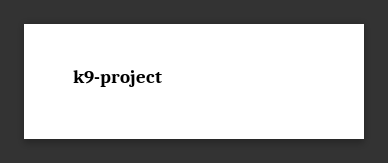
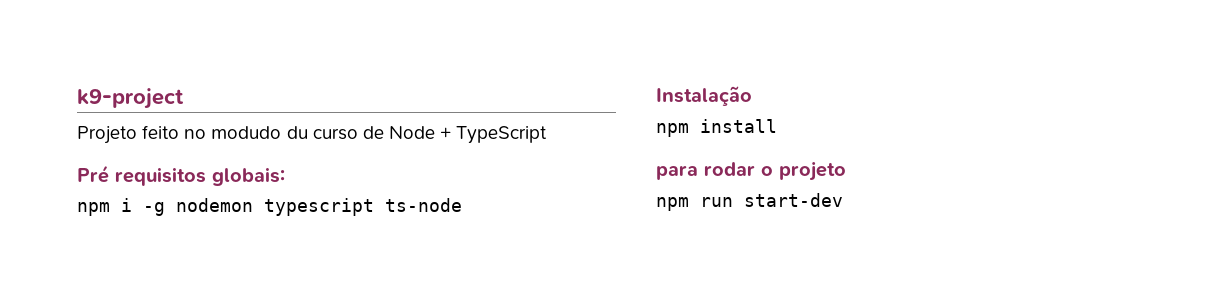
+ Projeto feito no modudo du curso de Node + TypeScript
+ Pré requisitos globais:
+ npm i -g nodemon typescript ts-node
+ Instalação
+ npm install
+ para rodar o projeto
+ npm run start-dev

